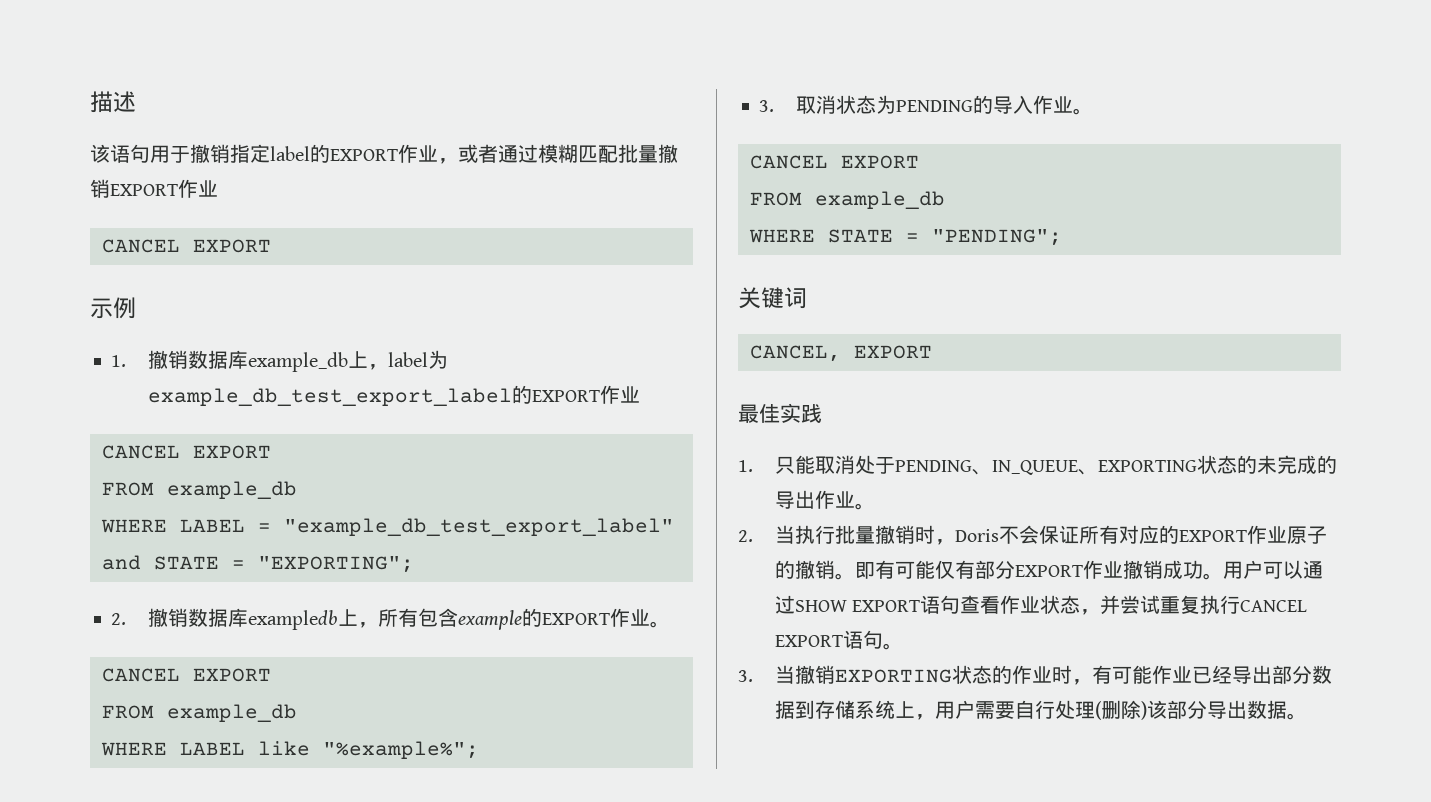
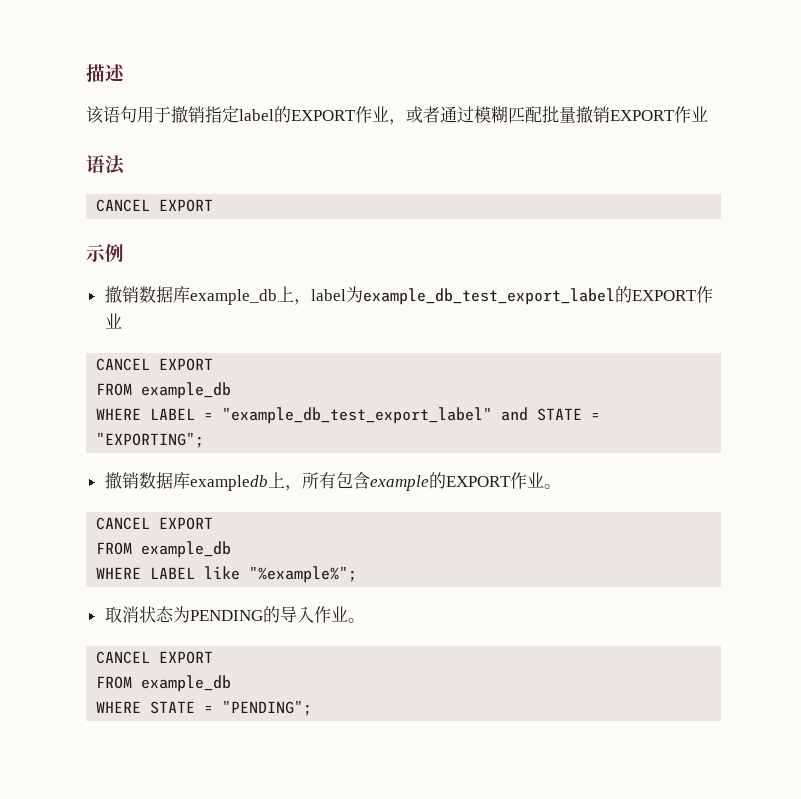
+ 语法
- 1.撤销数据库example_db上，label为example_db_test_export_label的EXPORT作业
+ 撤销数据库example_db上，label为example_db_test_export_label的EXPORT作业
- 2.撤销数据库exampledb上，所有包含example的EXPORT作业。
+ 撤销数据库exampledb上，所有包含example的EXPORT作业。
- 3.取消状态为PENDING的导入作业。
+ 取消状态为PENDING的导入作业。
- 关键词
- CANCEL, EXPORT
- 最佳实践
- 1.只能取消处于PENDING、IN_QUEUE、EXPORTING状态的未完成的导出作业。
- 2.当执行批量撤销时，Doris不会保证所有对应的EXPORT作业原子的撤销。即有可能仅有部分EXPORT作业撤销成功。用户可以通过SHOW EXPORT语句查看作业状态，并尝试重复执行CANCEL EXPORT语句。
- 3.当撤销EXPORTING状态的作业时，有可能作业已经导出部分数据到存储系统上，用户需要自行处理(删除)该部分导出数据。

